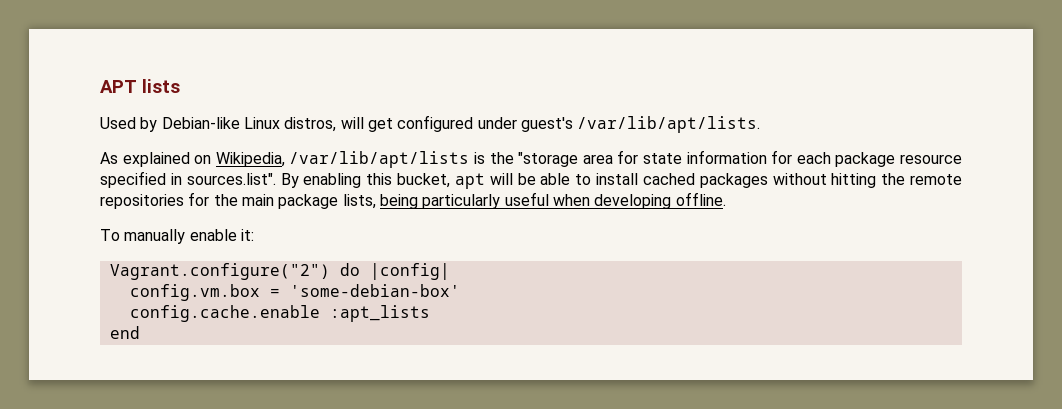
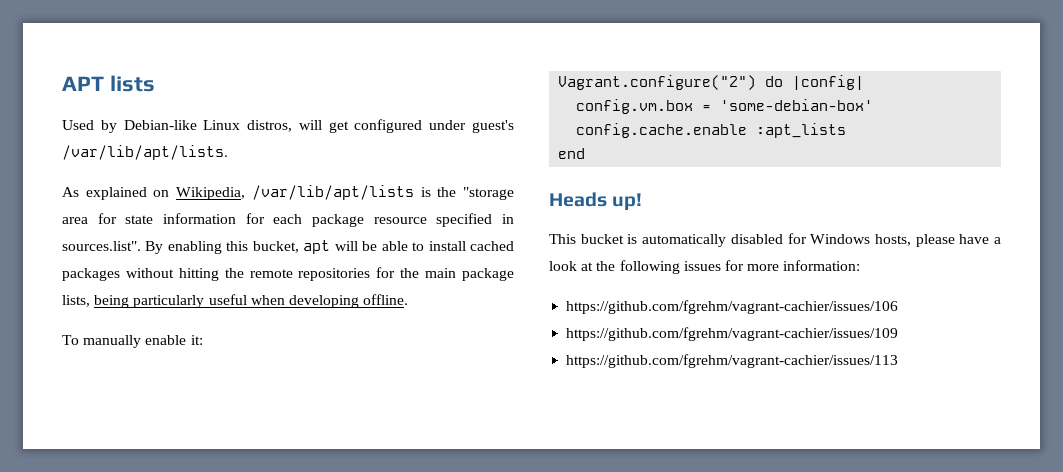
+ Heads up!
+ This bucket is automatically disabled for Windows hosts, please have a look at the following issues for more information:
+ https://github.com/fgrehm/vagrant-cachier/issues/106
+ https://github.com/fgrehm/vagrant-cachier/issues/109
+ https://github.com/fgrehm/vagrant-cachier/issues/113

